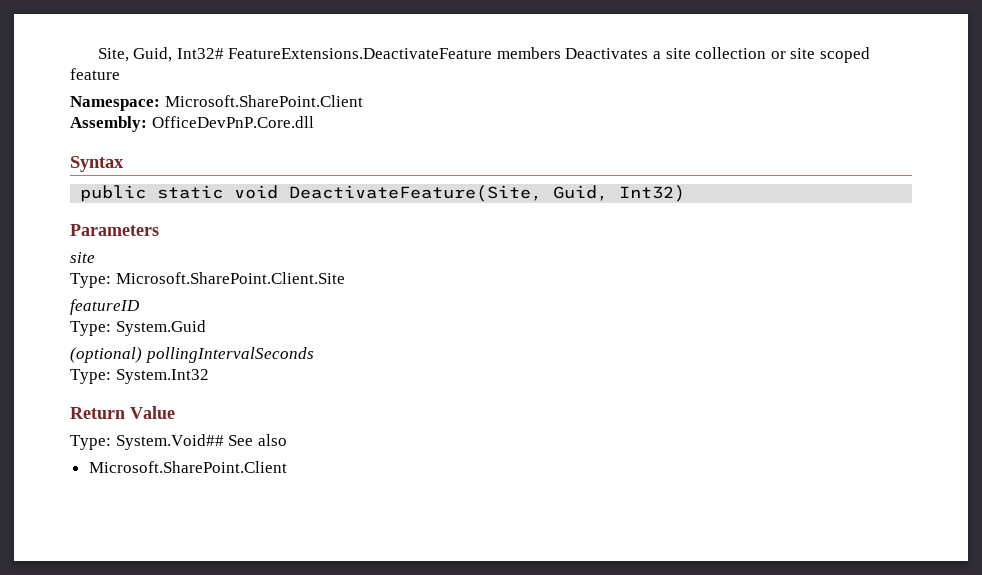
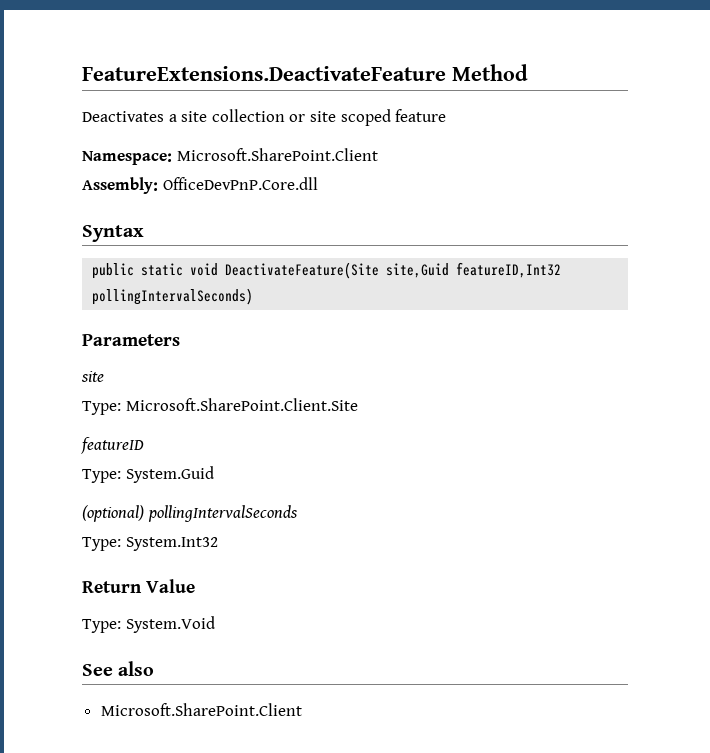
- Site, Guid, Int32# FeatureExtensions.DeactivateFeature members Deactivates a site collection or site scoped feature
+ FeatureExtensions.DeactivateFeature Method
+ Deactivates a site collection or site scoped feature
- public static void DeactivateFeature(Site, Guid, Int32)
+ public static void DeactivateFeature(Site site,Guid featureID,Int32 pollingIntervalSeconds)
- Type: System.Void## See also
+ Type: System.Void
+ See also

